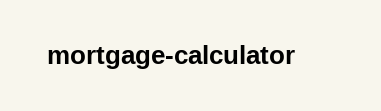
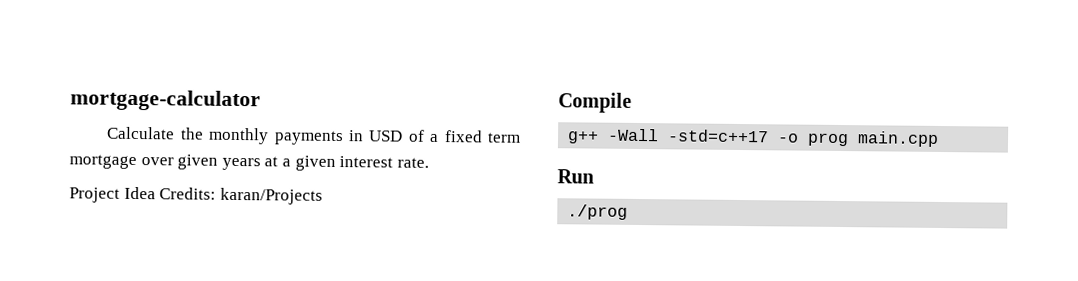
+ Calculate the monthly payments in USD of a fixed term mortgage over given years at a given interest rate.
+ Project Idea Credits: karan/Projects
+ Compile
+ g++ -Wall -std=c++17 -o prog main.cpp
+ Run
+ ./prog

